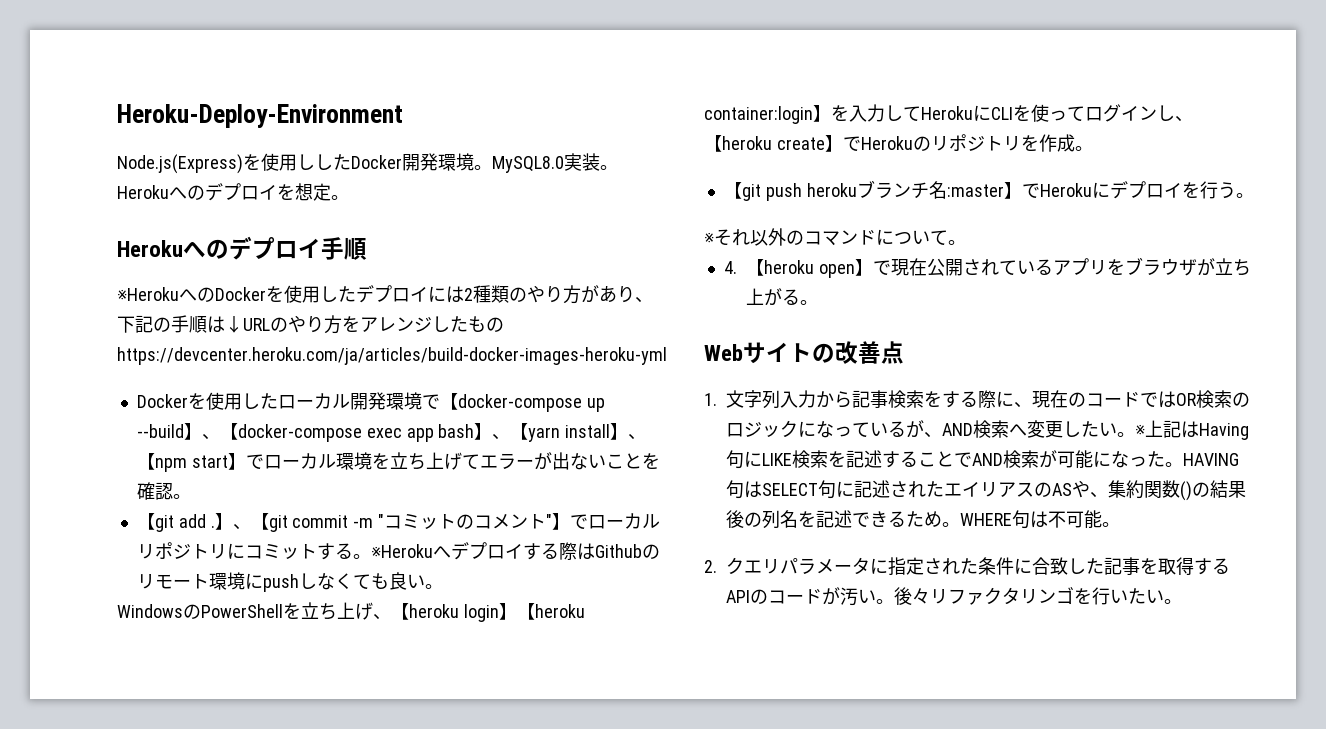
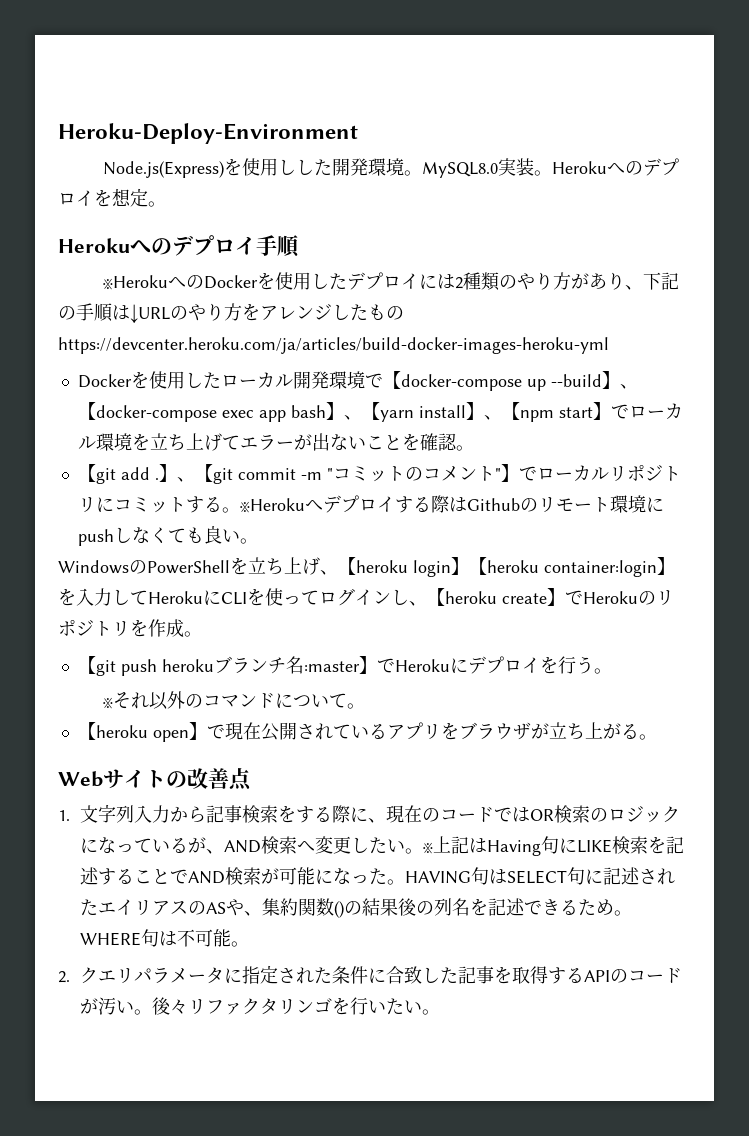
- Node.js(Express)を使用ししたDocker開発環境。
+ Node.js(Express)を使用しした開発環境。
- 4.【heroku open】で現在公開されているアプリをブラウザが立ち上がる。
+ 【heroku open】で現在公開されているアプリをブラウザが立ち上がる。

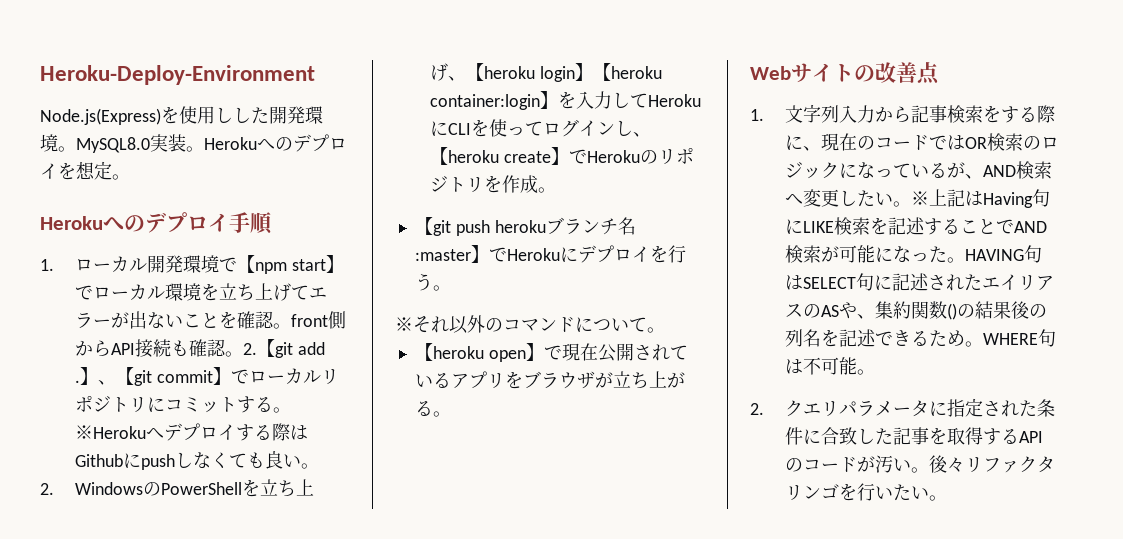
- ※HerokuへのDockerを使用したデプロイには2種類のやり方があり、下記の手順は↓URLのやり方をアレンジしたものhttps://devcenter.heroku.com/ja/articles/build-docker-images-heroku-yml
- Dockerを使用したローカル開発環境で【docker-compose up --build】、【docker-compose exec app bash】、【yarn install】、【npm start】でローカル環境を立ち上げてエラーが出ないことを確認。
- 【git add .
+ 1.ローカル開発環境で【npm start】でローカル環境を立ち上げてエラーが出ないことを確認。front側からAPI接続も確認。2.【git add .
- 】、【git commit -m "コミットのコメント"】でローカルリポジトリにコミットする。
+ 】、【git commit】でローカルリポジトリにコミットする。
- ※Herokuへデプロイする際はGithubのリモート環境にpushしなくても良い。
+ ※Herokuへデプロイする際はGithubにpushしなくても良い。
- WindowsのPowerShellを立ち上げ、【heroku login】【heroku container:login】を入力してHerokuにCLIを使ってログインし、【heroku create】でHerokuのリポジトリを作成。
+ 2. WindowsのPowerShellを立ち上げ、【heroku login】【heroku container:login】を入力してHerokuにCLIを使ってログインし、【heroku create】でHerokuのリポジトリを作成。

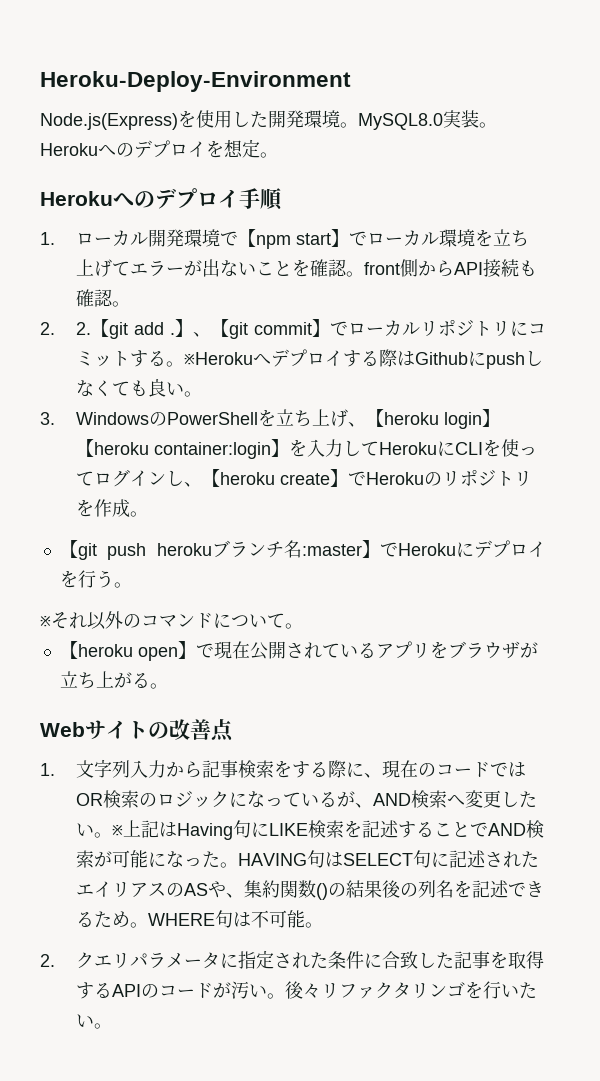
- Node.js(Express)を使用しした開発環境。
+ Node.js(Express)を使用した開発環境。
- 1.ローカル開発環境で【npm start】でローカル環境を立ち上げてエラーが出ないことを確認。front側からAPI接続も確認。2.【git add .
+ 1.ローカル開発環境で【npm start】でローカル環境を立ち上げてエラーが出ないことを確認。front側からAPI接続も確認。
+ 2. 2.【git add .
- 2. WindowsのPowerShellを立ち上げ、【heroku login】【heroku container:login】を入力してHerokuにCLIを使ってログインし、【heroku create】でHerokuのリポジトリを作成。
+ 3. WindowsのPowerShellを立ち上げ、【heroku login】【heroku container:login】を入力してHerokuにCLIを使ってログインし、【heroku create】でHerokuのリポジトリを作成。

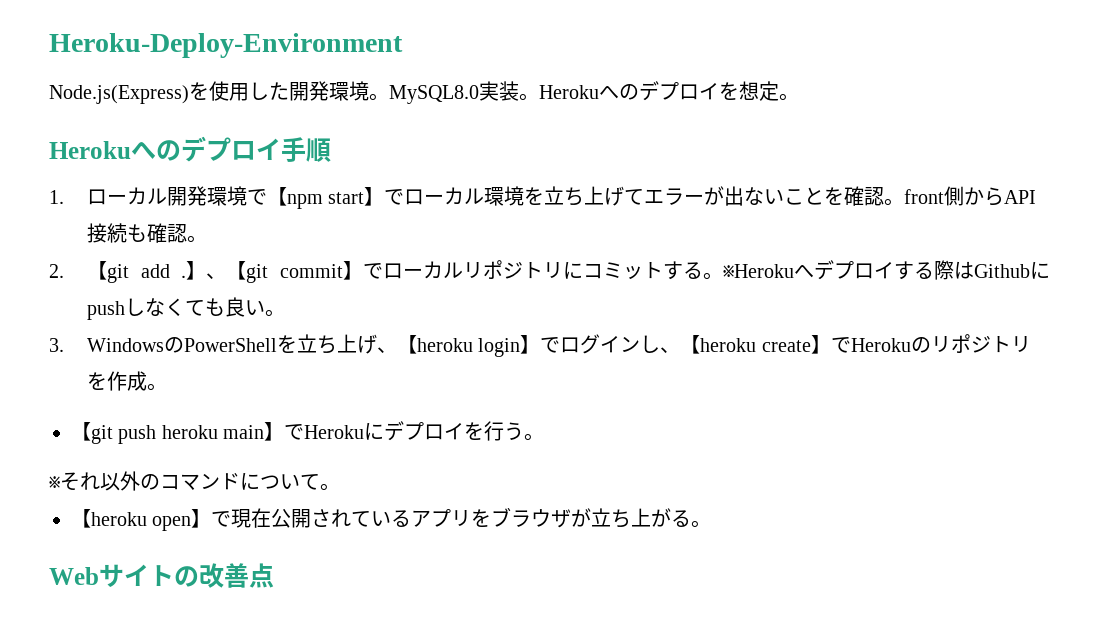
- 2. 2.【git add .
+ 2.【git add .
- 3. WindowsのPowerShellを立ち上げ、【heroku login】【heroku container:login】を入力してHerokuにCLIを使ってログインし、【heroku create】でHerokuのリポジトリを作成。
+ 3. WindowsのPowerShellを立ち上げ、【heroku login】でログインし、【heroku create】でHerokuのリポジトリを作成。
- 【git push herokuブランチ名:master】でHerokuにデプロイを行う。
+ 【git push heroku main】でHerokuにデプロイを行う。
- 1.文字列入力から記事検索をする際に、現在のコードではOR検索のロジックになっているが、AND検索へ変更したい。※上記はHaving句にLIKE検索を記述することでAND検索が可能になった。HAVING句はSELECT句に記述されたエイリアスのASや、集約関数()の結果後の列名を記述できるため。WHERE句は不可能。
- 2.クエリパラメータに指定された条件に合致した記事を取得するAPIのコードが汚い。後々リファクタリンゴを行いたい。

